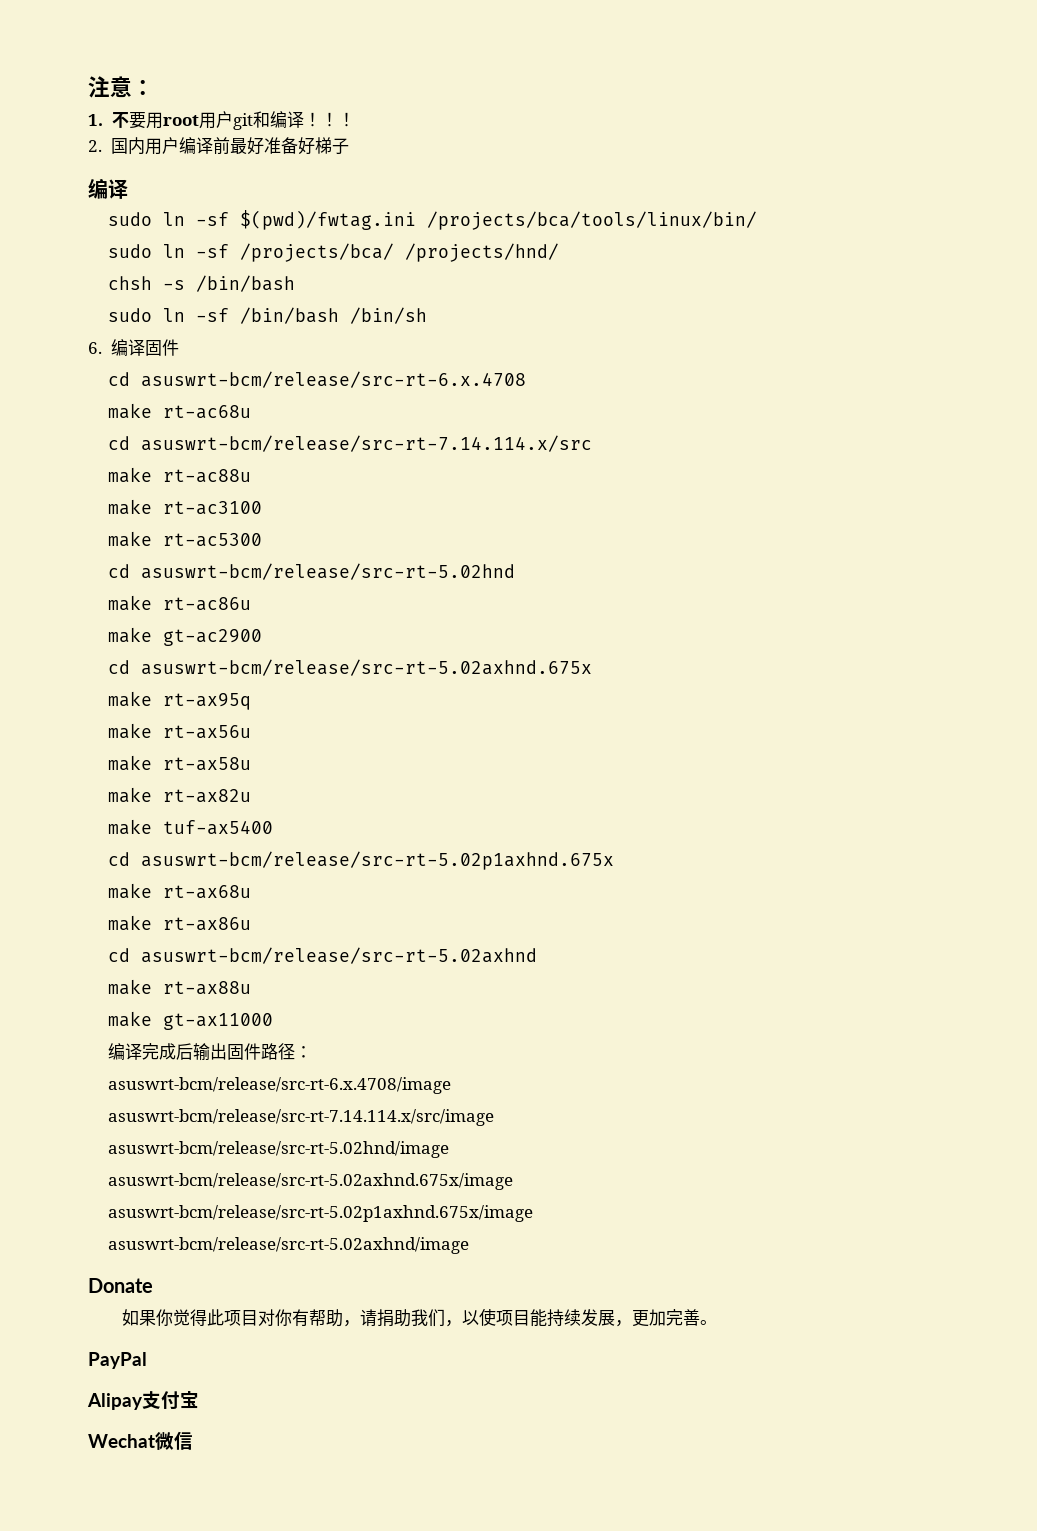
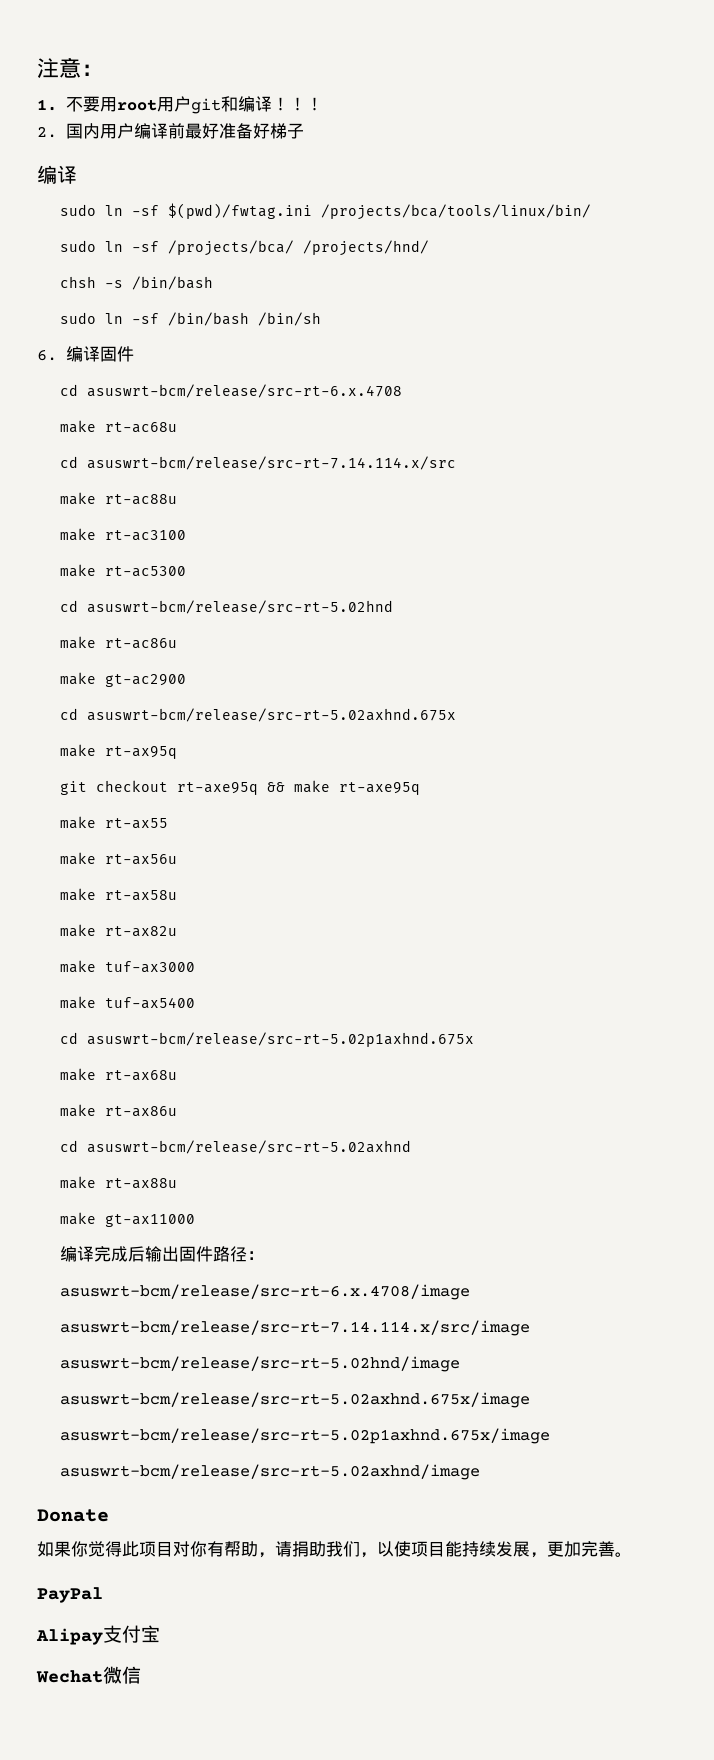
+ git checkout rt-axe95q && make rt-axe95q
+ make rt-ax55
+ make tuf-ax3000

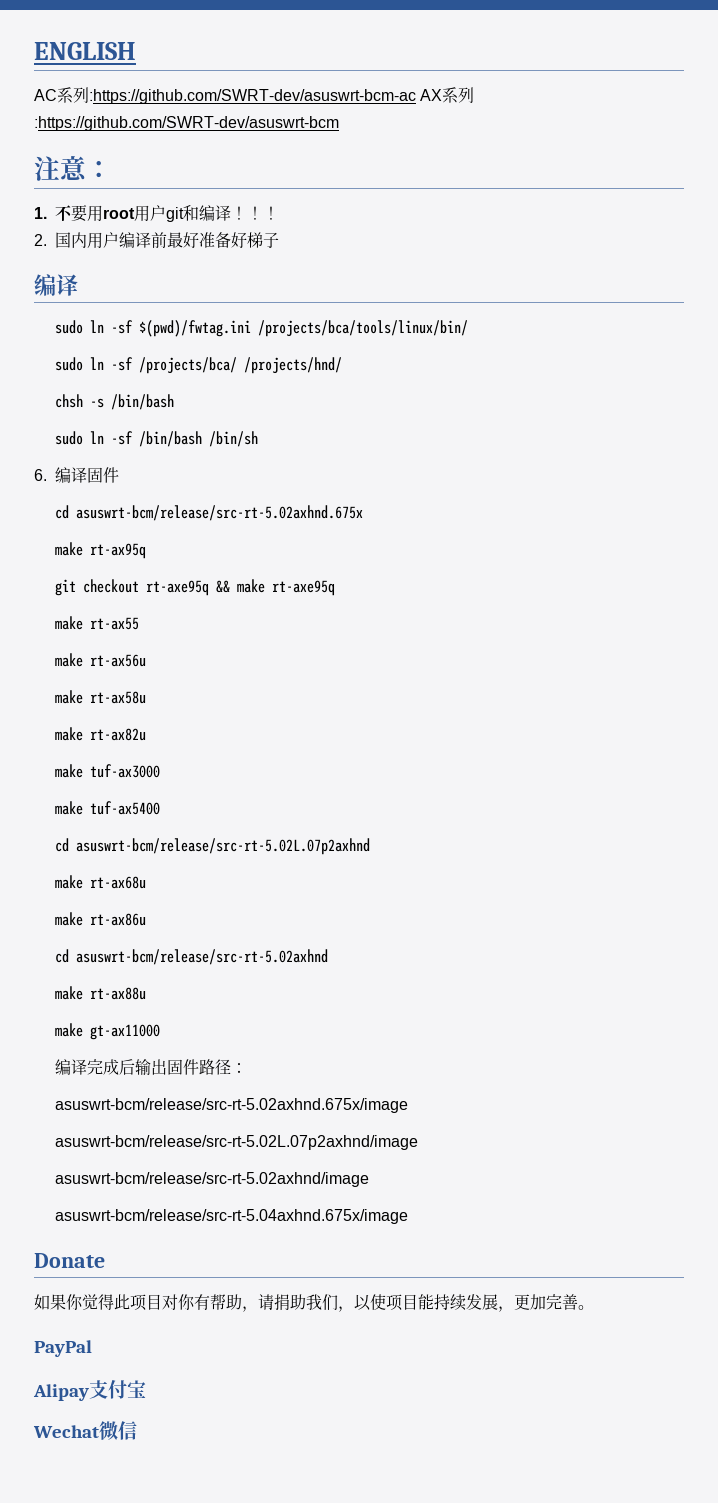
+ ENGLISH
+ AC系列:https://github.com/SWRT-dev/asuswrt-bcm-ac AX系列:https://github.com/SWRT-dev/asuswrt-bcm
- cd asuswrt-bcm/release/src-rt-6.x.4708
- make rt-ac68u
- cd asuswrt-bcm/release/src-rt-7.14.114.x/src
- make rt-ac88u
- make rt-ac3100
- make rt-ac5300
- cd asuswrt-bcm/release/src-rt-5.02hnd
- make rt-ac86u
- make gt-ac2900
- cd asuswrt-bcm/release/src-rt-5.02p1axhnd.675x
+ cd asuswrt-bcm/release/src-rt-5.02L.07p2axhnd
- asuswrt-bcm/release/src-rt-6.x.4708/image
- asuswrt-bcm/release/src-rt-7.14.114.x/src/image
- asuswrt-bcm/release/src-rt-5.02hnd/image
- asuswrt-bcm/release/src-rt-5.02p1axhnd.675x/image
+ asuswrt-bcm/release/src-rt-5.02L.07p2axhnd/image
+ asuswrt-bcm/release/src-rt-5.04axhnd.675x/image

